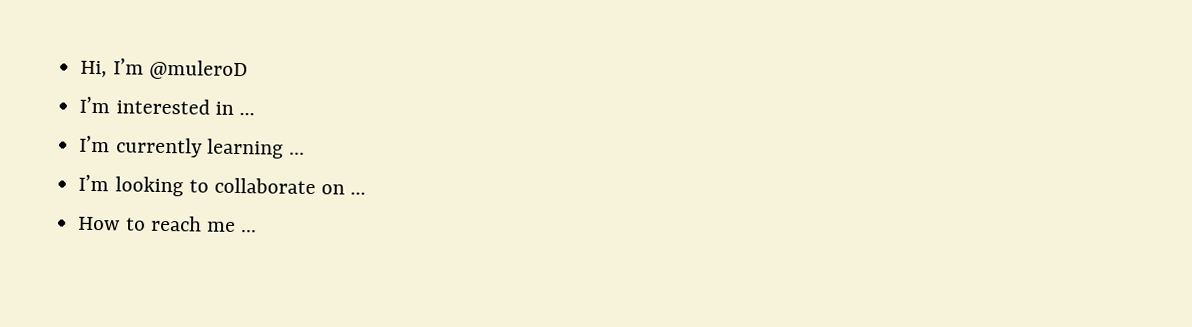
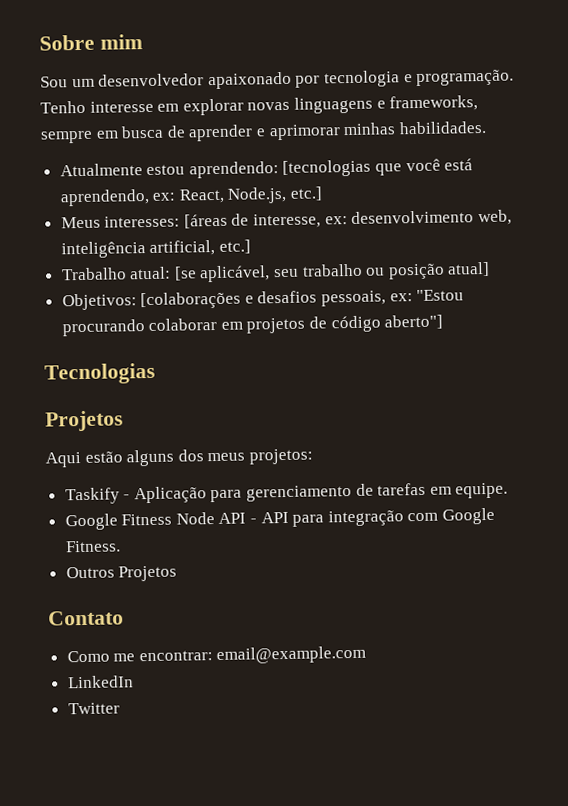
- Hi, I’m @muleroD
- I’m interested in ...
- I’m currently learning ...
- I’m looking to collaborate on ...
- How to reach me ...
+ Sobre mim
+ Sou um desenvolvedor apaixonado por tecnologia e programação. Tenho interesse em explorar novas linguagens e frameworks, sempre em busca de aprender e aprimorar minhas habilidades.
+ Atualmente estou aprendendo: [tecnologias que você está aprendendo, ex: React, Node.js, etc.]
+ Meus interesses: [áreas de interesse, ex: desenvolvimento web, inteligência artificial, etc.]
+ Trabalho atual: [se aplicável, seu trabalho ou posição atual]
+ Objetivos: [colaborações e desafios pessoais, ex: "Estou procurando colaborar em projetos de código aberto"]
+ Tecnologias
+ Projetos
+ Aqui estão alguns dos meus projetos:
+ Taskify - Aplicação para gerenciamento de tarefas em equipe.
+ Google Fitness Node API - API para integração com Google Fitness.
+ Outros Projetos
+ Contato
+ Como me encontrar: email@example.com
+ LinkedIn
+ Twitter

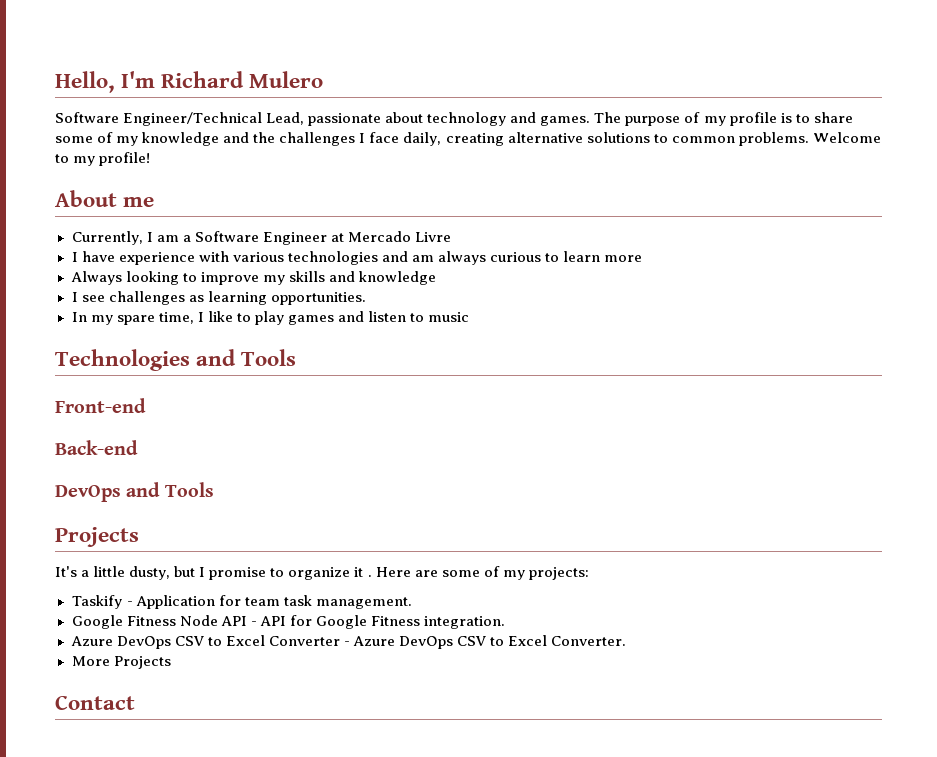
- Sobre mim
- Sou um desenvolvedor apaixonado por tecnologia e programação. Tenho interesse em explorar novas linguagens e frameworks, sempre em busca de aprender e aprimorar minhas habilidades.
- Atualmente estou aprendendo: [tecnologias que você está aprendendo, ex: React, Node.js, etc.]
- Meus interesses: [áreas de interesse, ex: desenvolvimento web, inteligência artificial, etc.]
- Trabalho atual: [se aplicável, seu trabalho ou posição atual]
- Objetivos: [colaborações e desafios pessoais, ex: "Estou procurando colaborar em projetos de código aberto"]
- Tecnologias
- Projetos
- Aqui estão alguns dos meus projetos:
- Taskify - Aplicação para gerenciamento de tarefas em equipe.
+ Hello, I'm Richard Mulero
+ Software Engineer/Technical Lead, passionate about technology and games. The purpose of my profile is to share some of my knowledge and the challenges I face daily, creating alternative solutions to common problems. Welcome to my profile!
+ About me
+ Currently, I am a Software Engineer at Mercado Livre
+ I have experience with various technologies and am always curious to learn more
+ Always looking to improve my skills and knowledge
+ I see challenges as learning opportunities.
+ In my spare time, I like to play games and listen to music
+ Technologies and Tools
+ Front-end
+ Back-end
+ DevOps and Tools
+ Projects
+ It's a little dusty, but I promise to organize it . Here are some of my projects:
+ Taskify - Application for team task management.
- Google Fitness Node API - API para integração com Google Fitness.
- Outros Projetos
- Contato
- Como me encontrar: email@example.com
- LinkedIn
- Twitter
+ Google Fitness Node API - API for Google Fitness integration.
+ Azure DevOps CSV to Excel Converter - Azure DevOps CSV to Excel Converter.
+ More Projects
+ Contact

